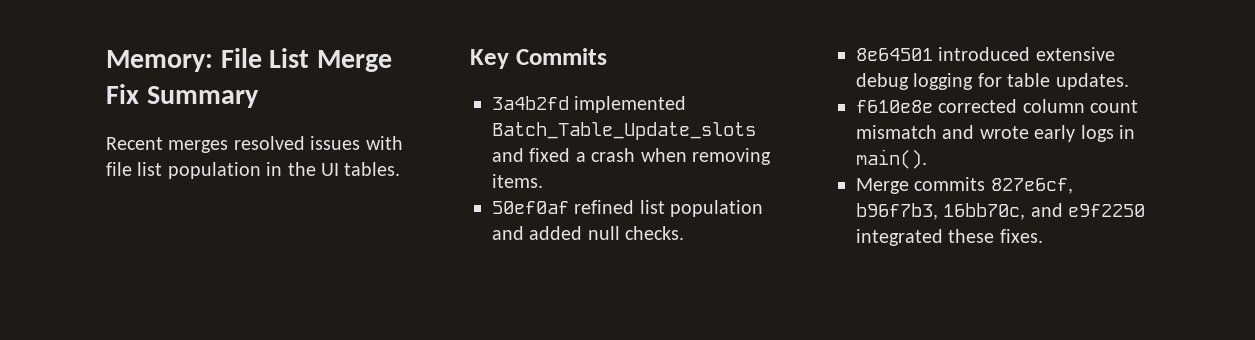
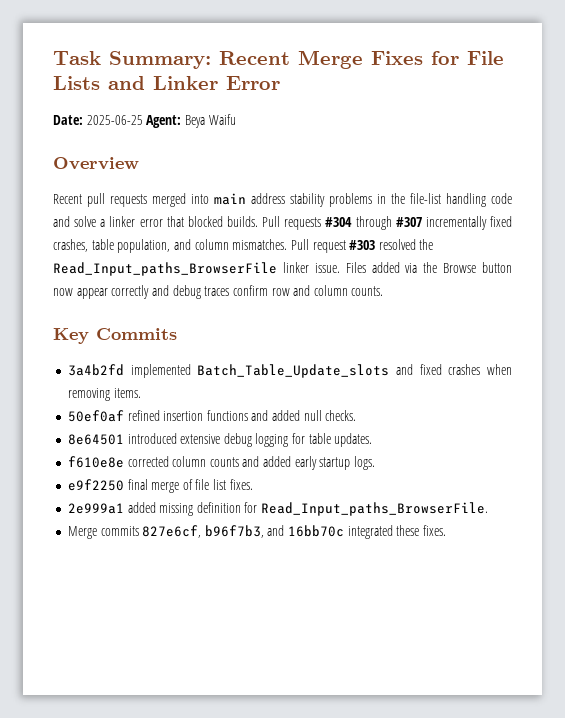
- Memory: File List Merge Fix Summary
- Recent merges resolved issues with file list population in the UI tables.
+ Task Summary: Recent Merge Fixes for File Lists and Linker Error
+ Date: 2025-06-25 Agent: Beya Waifu
+ Overview
+ Recent pull requests merged into main address stability problems in the file-list handling code and solve a linker error that blocked builds. Pull requests #304 through #307 incrementally fixed crashes, table population, and column mismatches. Pull request #303 resolved the Read_Input_paths_BrowserFile linker issue. Files added via the Browse button now appear correctly and debug traces confirm row and column counts.
- 3a4b2fd implemented Batch_Table_Update_slots and fixed a crash when removing items.
+ 3a4b2fd implemented Batch_Table_Update_slots and fixed crashes when removing items.
- 50ef0af refined list population and added null checks.
+ 50ef0af refined insertion functions and added null checks.
- f610e8e corrected column count mismatch and wrote early logs in main().
+ f610e8e corrected column counts and added early startup logs.
+ e9f2250 final merge of file list fixes.
+ 2e999a1 added missing definition for Read_Input_paths_BrowserFile.
- Merge commits 827e6cf, b96f7b3, 16bb70c, and e9f2250 integrated these fixes.
+ Merge commits 827e6cf, b96f7b3, and 16bb70c integrated these fixes.

